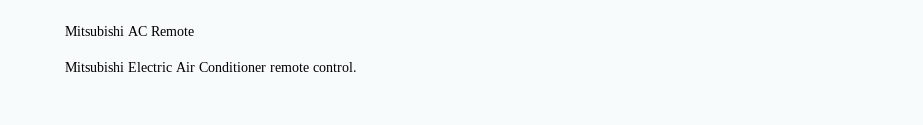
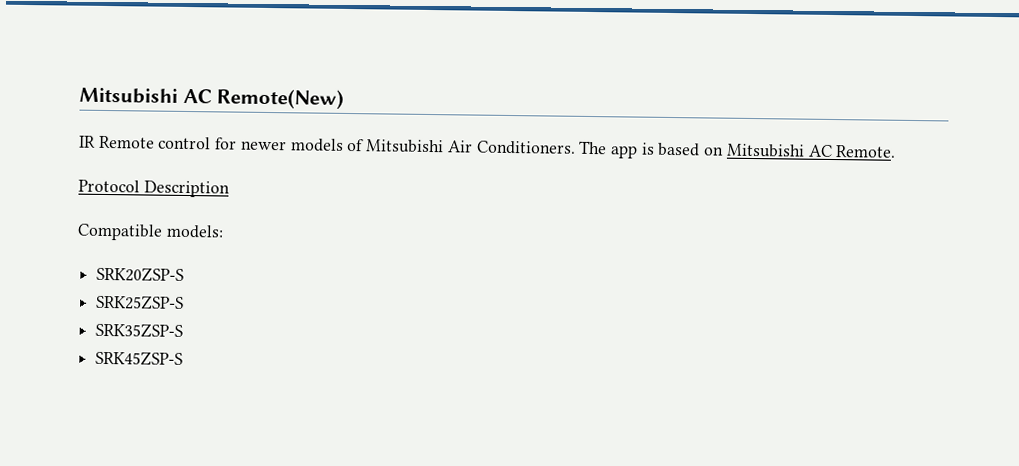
- Mitsubishi AC Remote
- Mitsubishi Electric Air Conditioner remote control.
+ Mitsubishi AC Remote(New)
+ IR Remote control for newer models of Mitsubishi Air Conditioners. The app is based on Mitsubishi AC Remote.
+ Protocol Description
+ Сompatible models:
+ SRK20ZSP-S
+ SRK25ZSP-S
+ SRK35ZSP-S
+ SRK45ZSP-S

